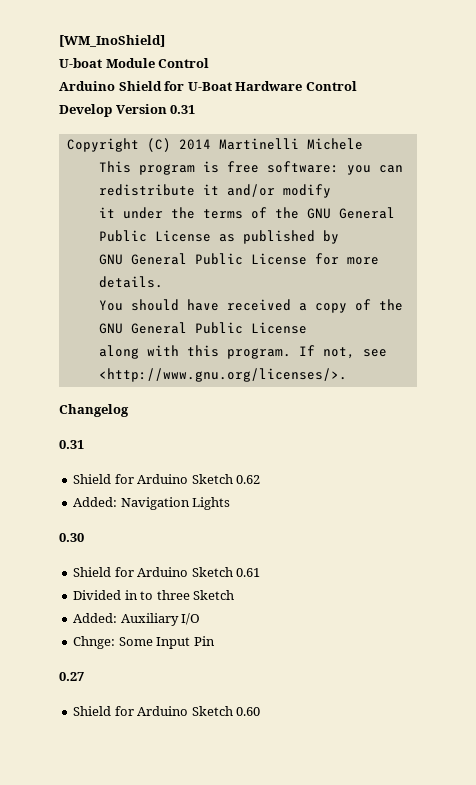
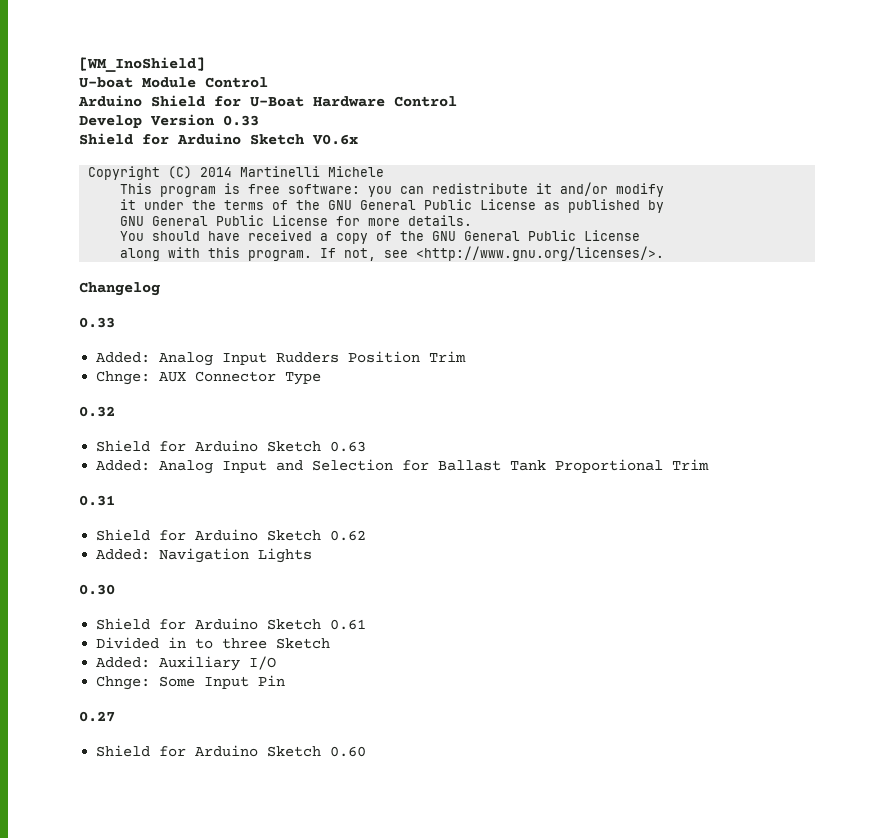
- Develop Version 0.31
+ Develop Version 0.33
+ Shield for Arduino Sketch V0.6x
  Changelog
+ 0.33
+ Added: Analog Input Rudders Position Trim
+ Chnge: AUX Connector Type
+ 0.32
+ Shield for Arduino Sketch 0.63
+ Added: Analog Input and Selection for Ballast Tank Proportional Trim

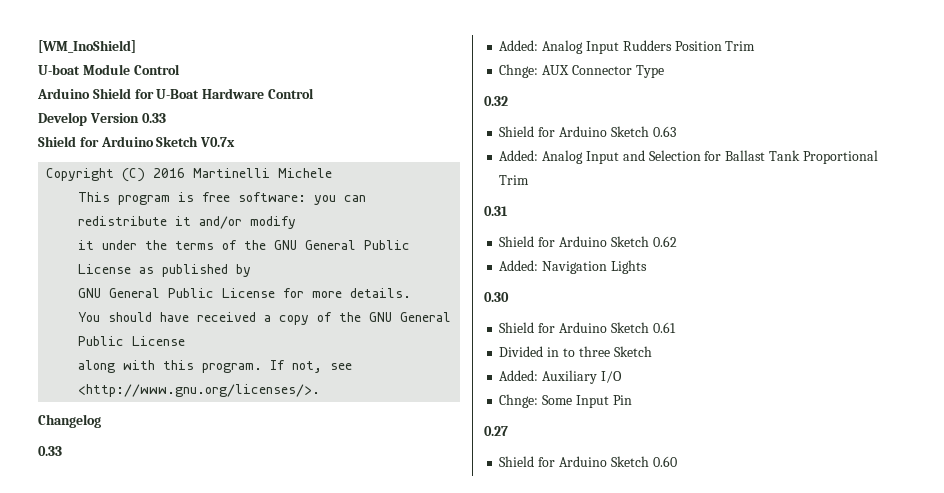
- Shield for Arduino Sketch V0.6x
+ Shield for Arduino Sketch V0.7x
- Copyright (C) 2014 Martinelli Michele
+ Copyright (C) 2016 Martinelli Michele

